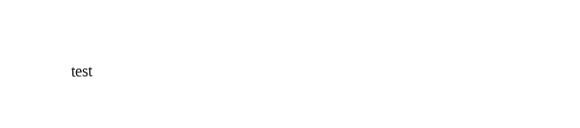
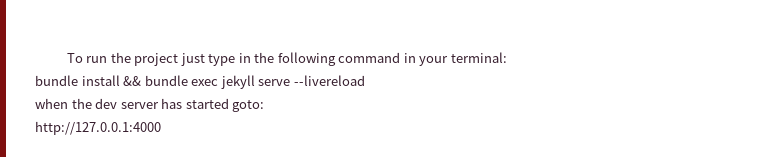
- test
+ To run the project just type in the following command in your terminal:
+ bundle install && bundle exec jekyll serve --livereload
+ when the dev server has started goto:
+ http://127.0.0.1:4000

